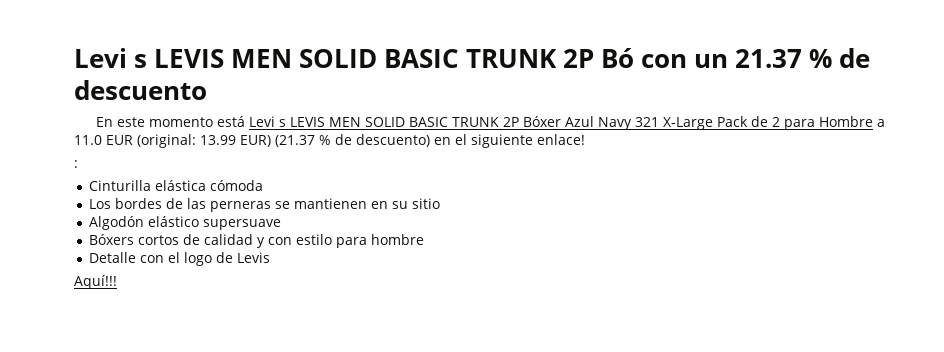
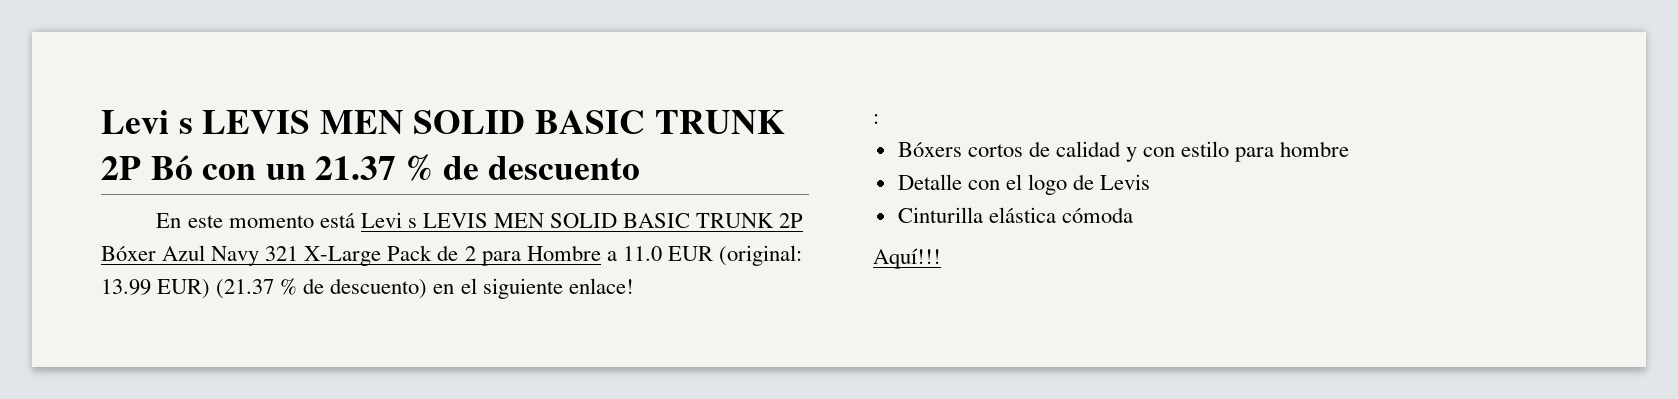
- Cinturilla elástica cómoda
- Los bordes de las perneras se mantienen en su sitio
- Algodón elástico supersuave
+ Cinturilla elástica cómoda

